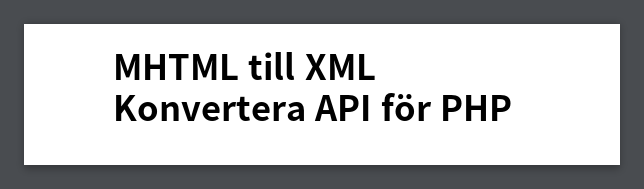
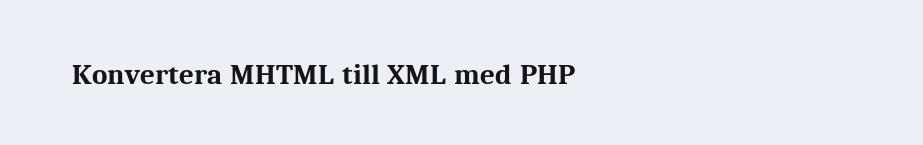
- MHTML till XML Konvertera API för PHP
+ Konvertera MHTML till XML med PHP

